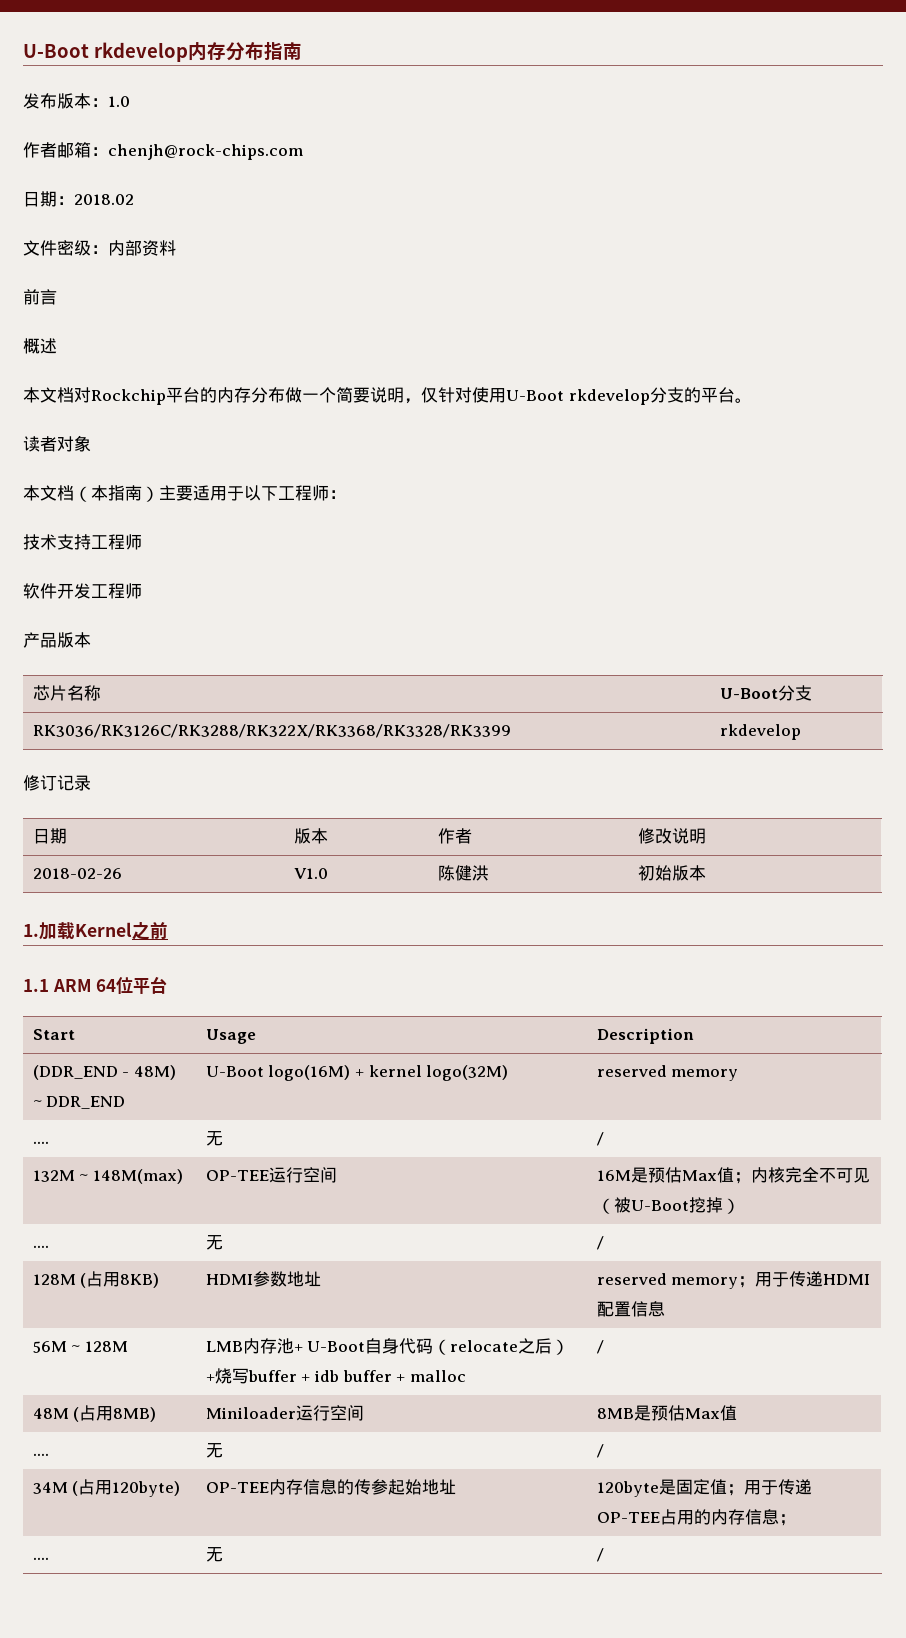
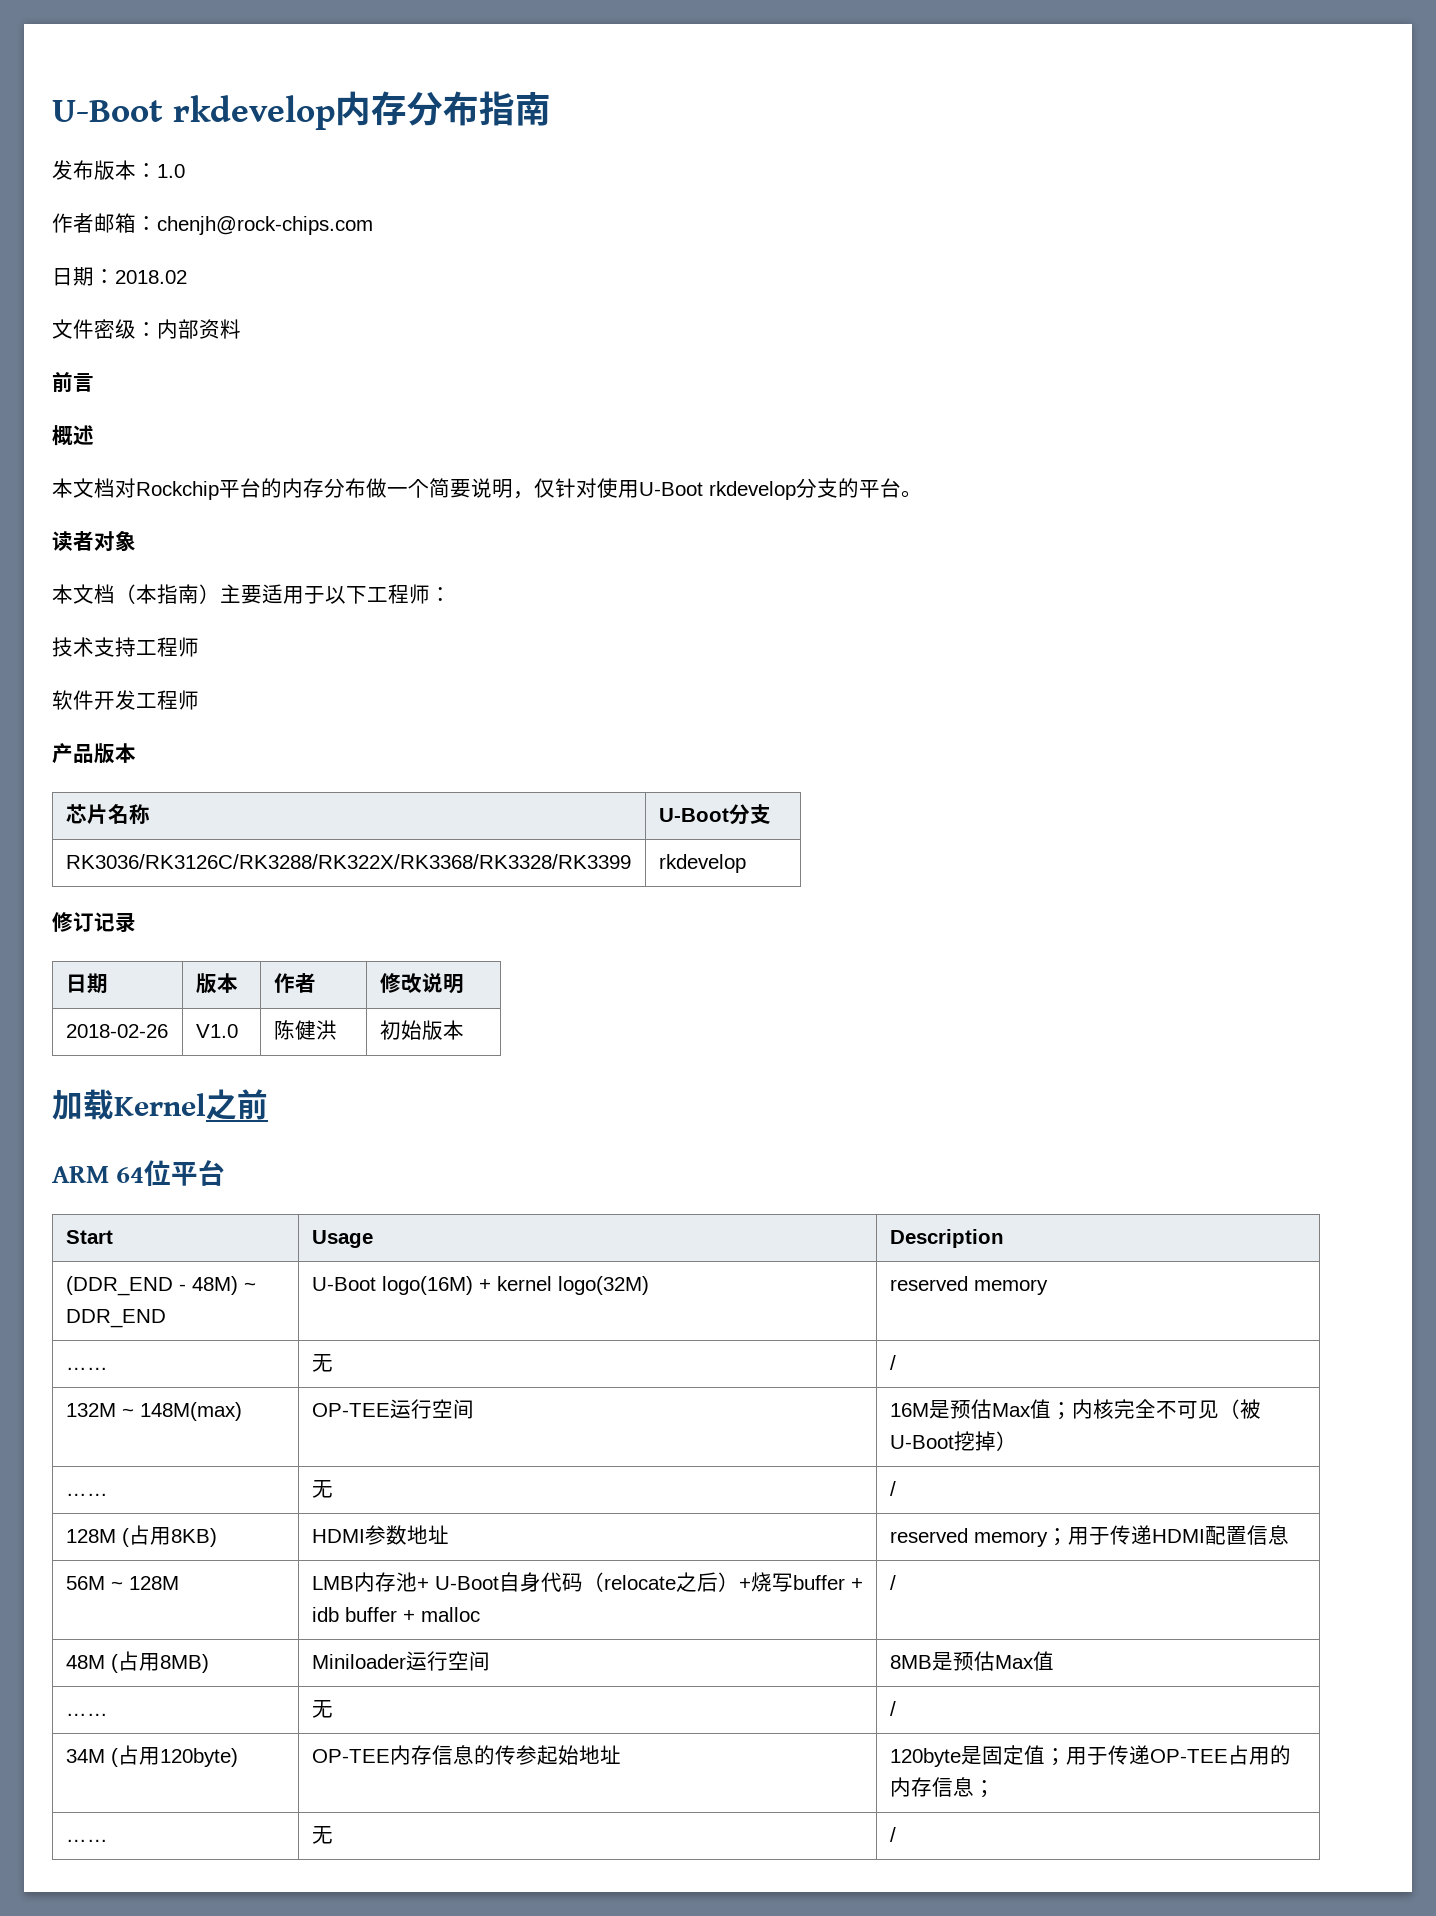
- 1.加载Kernel之前
+ 加载Kernel之前
- 1.1 ARM 64位平台
+ ARM 64位平台
  (DDR_END - 48M) ~ DDR_END | U-Boot logo(16M) + kernel logo(32M) | reserved memory
- .... | 无 | /
+ …… | 无 | /
  132M ~ 148M(max) | OP-TEE运行空间 | 16M是预估Max值；内核完全不可见（被U-Boot挖掉）
- .... | 无 | /
+ …… | 无 | /
  48M (占用8MB) | Miniloader运行空间 | 8MB是预估Max值
- .... | 无 | /
+ …… | 无 | /
  34M (占用120byte) | OP-TEE内存信息的传参起始地址 | 120byte是固定值；用于传递OP-TEE占用的内存信息；
- .... | 无 | /
+ …… | 无 | /

